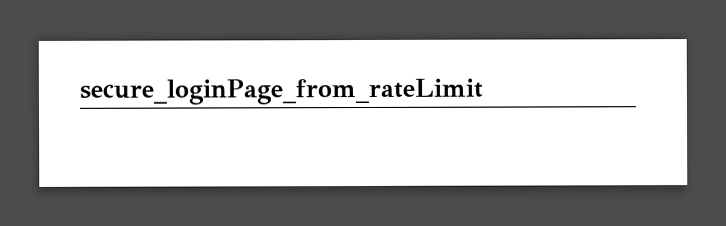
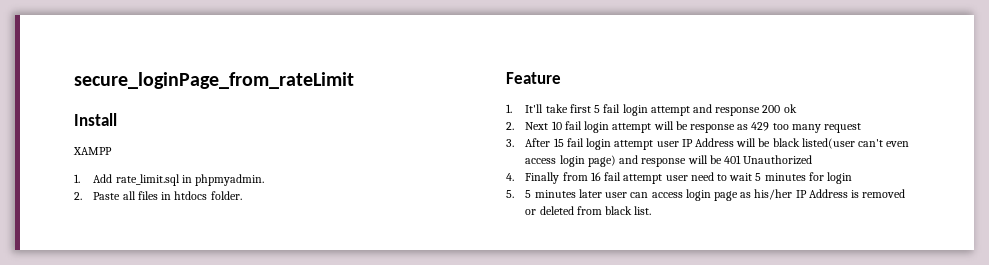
+ Install
+ XAMPP
+ 1. Add rate_limit.sql in phpmyadmin.
+ 2. Paste all files in htdocs folder.
+ Feature
+ 1. It'll take first 5 fail login attempt and response 200 ok
+ 2. Next 10 fail login attempt will be response as 429 too many request
+ 3. After 15 fail login attempt user IP Address will be black listed(user can't even access login page) and response will be 401 Unauthorized
+ 4. Finally from 16 fail attempt user need to wait 5 minutes for login
+ 5. 5 minutes later user can access login page as his/her IP Address is removed or deleted from black list.

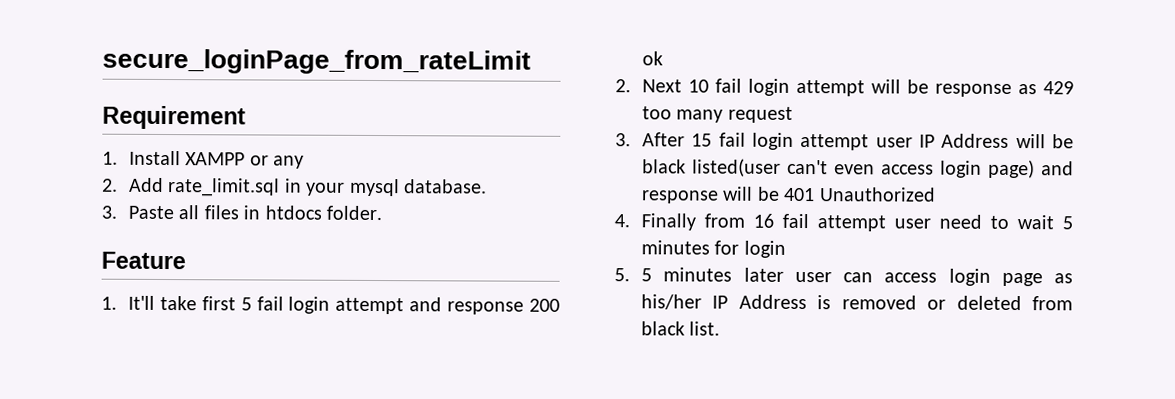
- Install
- XAMPP
- 1. Add rate_limit.sql in phpmyadmin.
- 2. Paste all files in htdocs folder.
+ Requirement
+ 1. Install XAMPP or any
+ 2. Add rate_limit.sql in your mysql database.
+ 3. Paste all files in htdocs folder.

